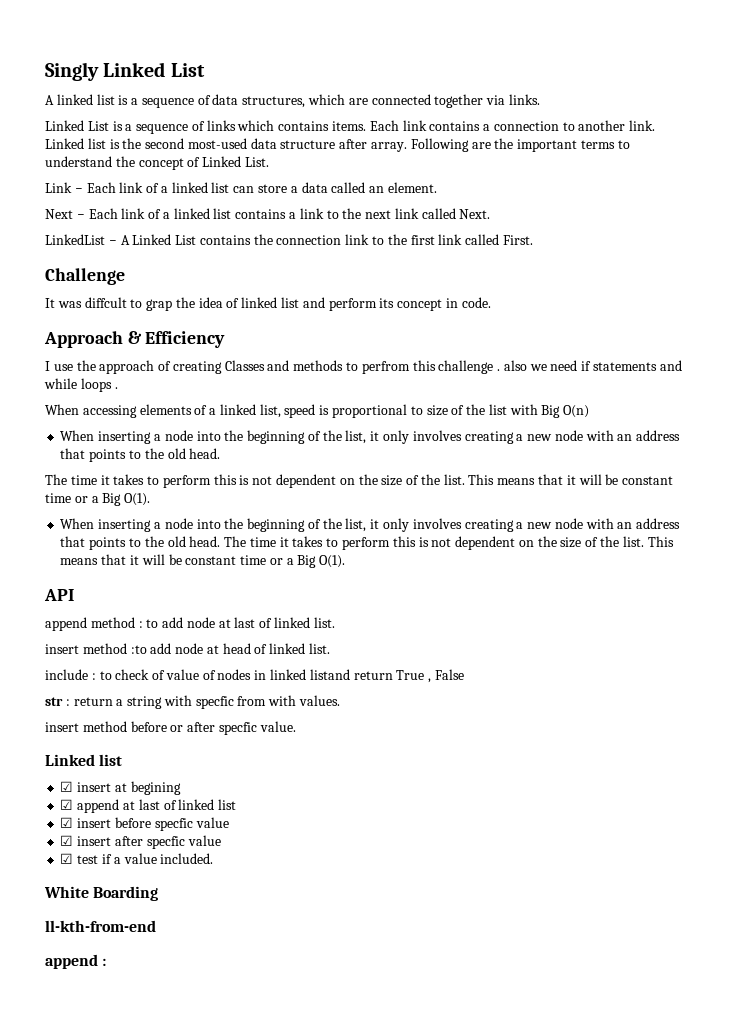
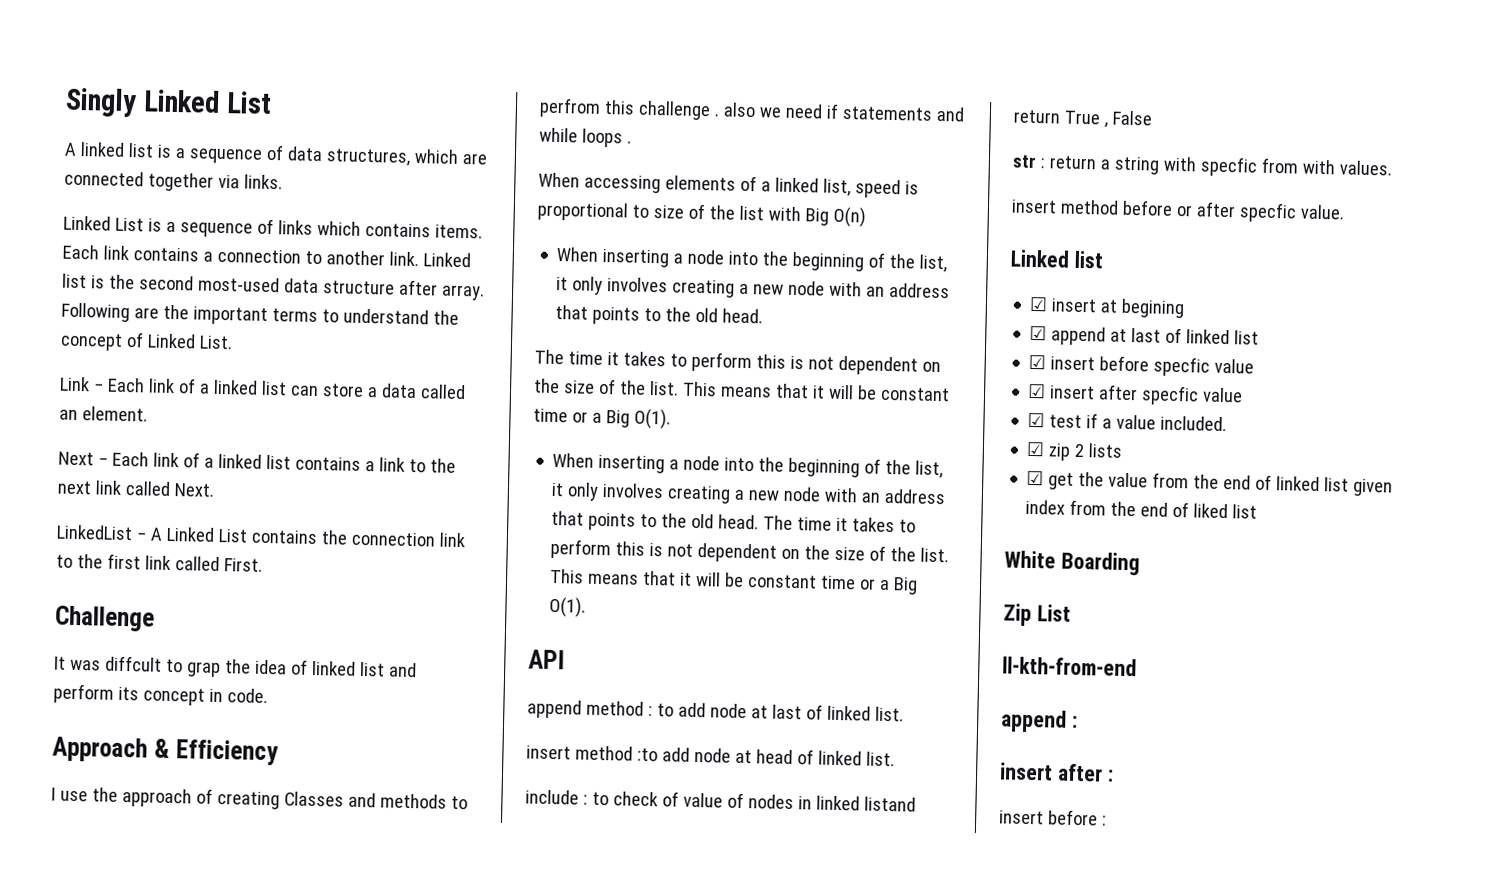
+ ☑ zip 2 lists
+ ☑ get the value from the end of linked list given index from the end of liked list
+ Zip List
+ insert after :
+ insert before :

